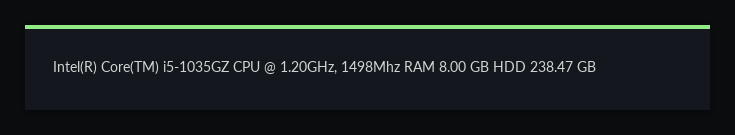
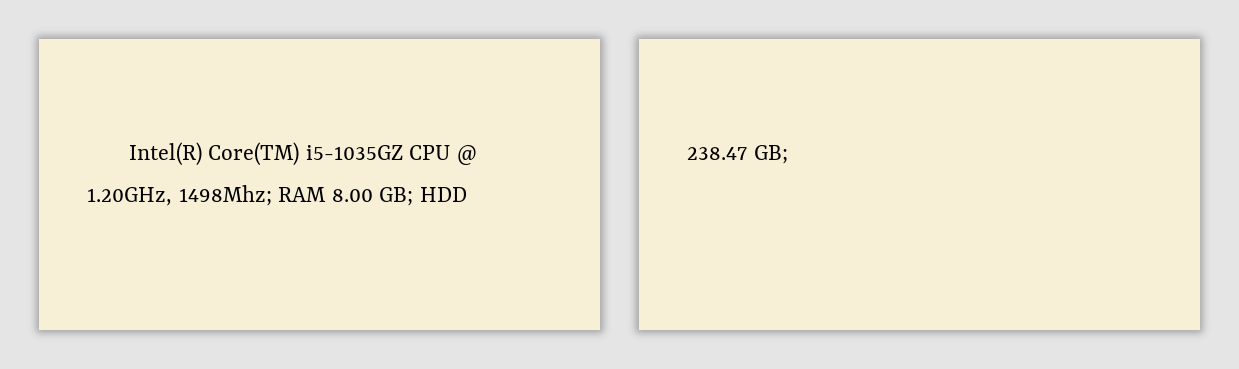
- Intel(R) Core(TM) i5-1035GZ CPU @ 1.20GHz, 1498Mhz RAM 8.00 GB HDD 238.47 GB
+ Intel(R) Core(TM) i5-1035GZ CPU @ 1.20GHz, 1498Mhz; RAM 8.00 GB; HDD 238.47 GB;

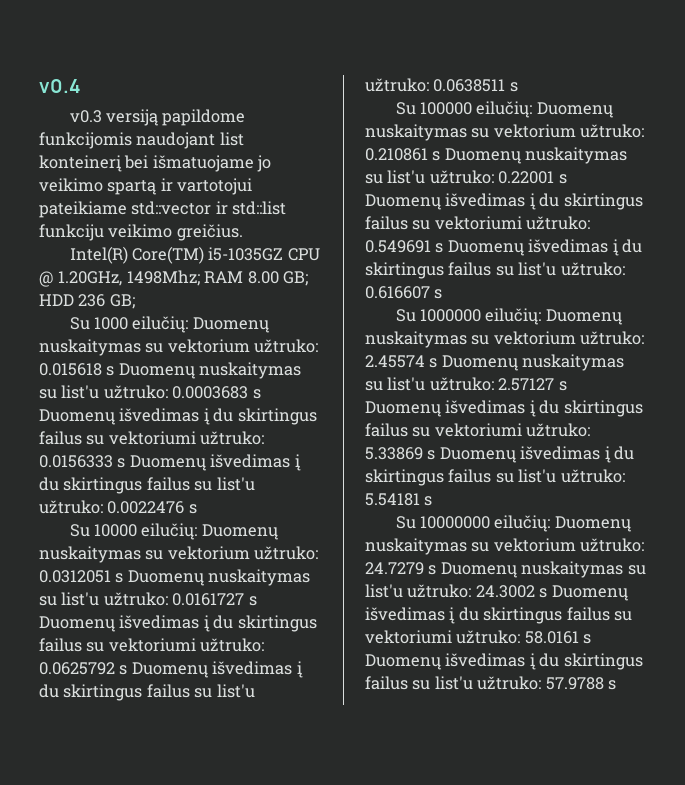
+ v0.4
+ v0.3 versiją papildome funkcijomis naudojant list konteinerį bei išmatuojame jo veikimo spartą ir vartotojui pateikiame std::vector ir std::list funkciju veikimo greičius.
- Intel(R) Core(TM) i5-1035GZ CPU @ 1.20GHz, 1498Mhz; RAM 8.00 GB; HDD 238.47 GB;
+ Intel(R) Core(TM) i5-1035GZ CPU @ 1.20GHz, 1498Mhz; RAM 8.00 GB; HDD 236 GB;
+ Su 1000 eilučių: Duomenų nuskaitymas su vektorium užtruko: 0.015618 s Duomenų nuskaitymas su list'u užtruko: 0.0003683 s Duomenų išvedimas į du skirtingus failus su vektoriumi užtruko: 0.0156333 s Duomenų išvedimas į du skirtingus failus su list'u užtruko: 0.0022476 s
+ Su 10000 eilučių: Duomenų nuskaitymas su vektorium užtruko: 0.0312051 s Duomenų nuskaitymas su list'u užtruko: 0.0161727 s Duomenų išvedimas į du skirtingus failus su vektoriumi užtruko: 0.0625792 s Duomenų išvedimas į du skirtingus failus su list'u užtruko: 0.0638511 s
+ Su 100000 eilučių: Duomenų nuskaitymas su vektorium užtruko: 0.210861 s Duomenų nuskaitymas su list'u užtruko: 0.22001 s Duomenų išvedimas į du skirtingus failus su vektoriumi užtruko: 0.549691 s Duomenų išvedimas į du skirtingus failus su list'u užtruko: 0.616607 s
+ Su 1000000 eilučių: Duomenų nuskaitymas su vektorium užtruko: 2.45574 s Duomenų nuskaitymas su list'u užtruko: 2.57127 s Duomenų išvedimas į du skirtingus failus su vektoriumi užtruko: 5.33869 s Duomenų išvedimas į du skirtingus failus su list'u užtruko: 5.54181 s
+ Su 10000000 eilučių: Duomenų nuskaitymas su vektorium užtruko: 24.7279 s Duomenų nuskaitymas su list'u užtruko: 24.3002 s Duomenų išvedimas į du skirtingus failus su vektoriumi užtruko: 58.0161 s Duomenų išvedimas į du skirtingus failus su list'u užtruko: 57.9788 s

